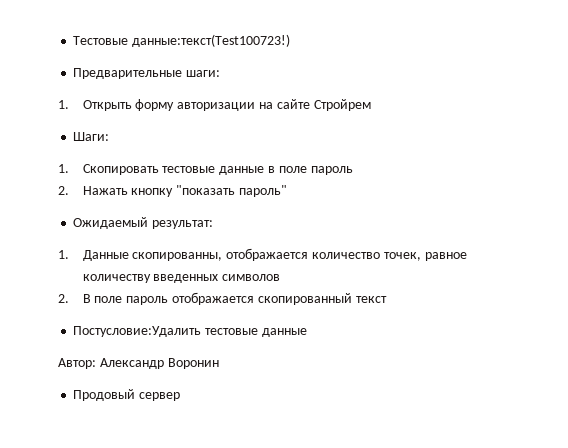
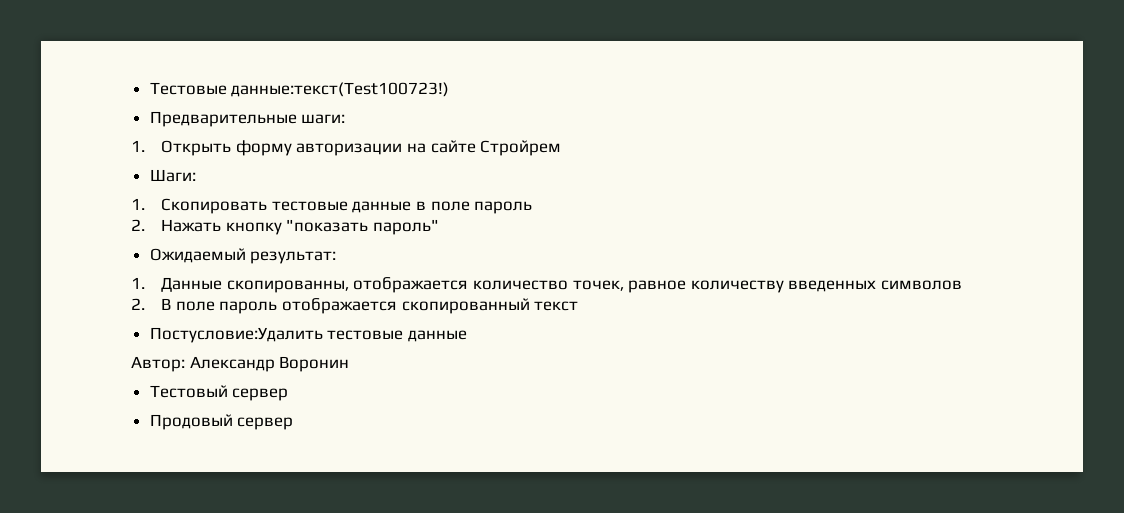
+ Тестовый сервер

